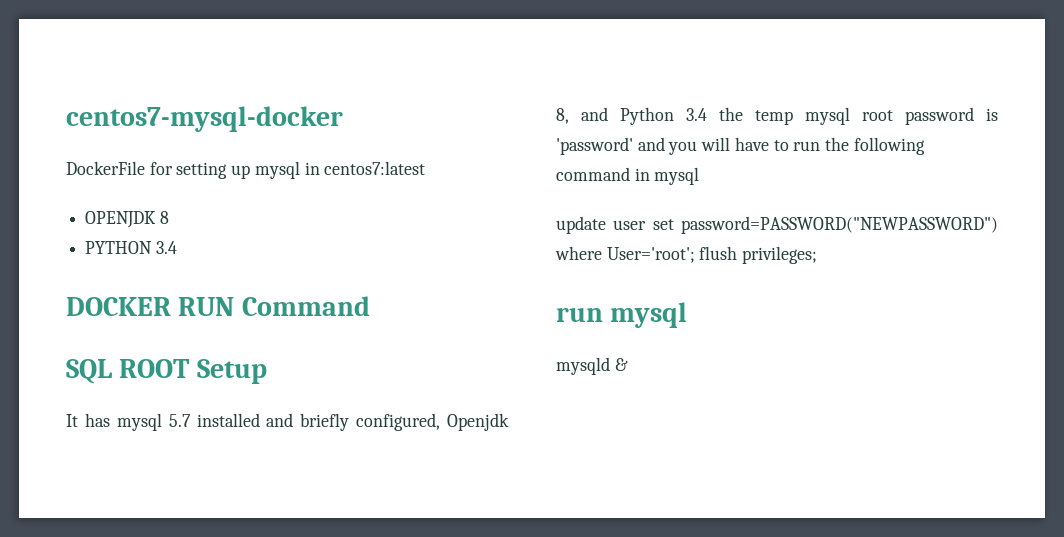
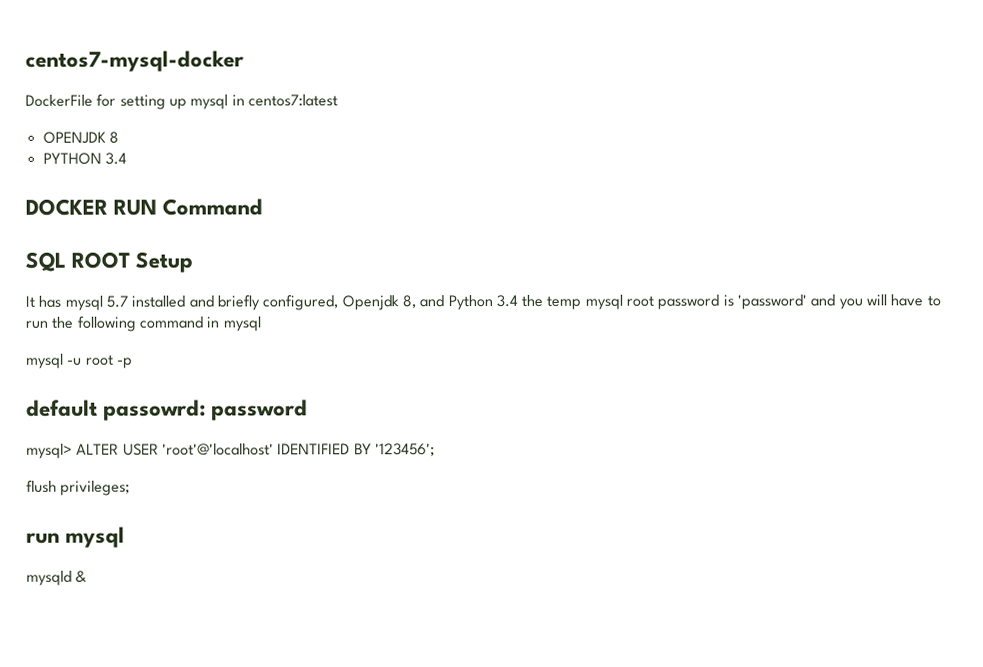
- update user set password=PASSWORD("NEWPASSWORD") where User='root'; flush privileges;
+ mysql -u root -p
+ default passowrd: password
+ mysql> ALTER USER 'root'@'localhost' IDENTIFIED BY '123456';
+ flush privileges;

